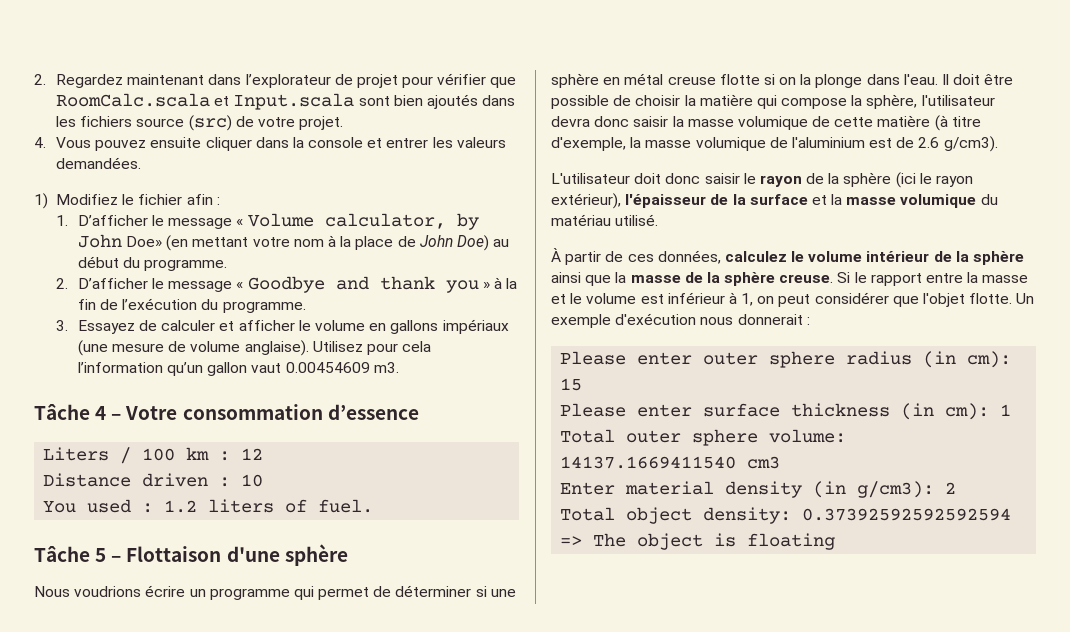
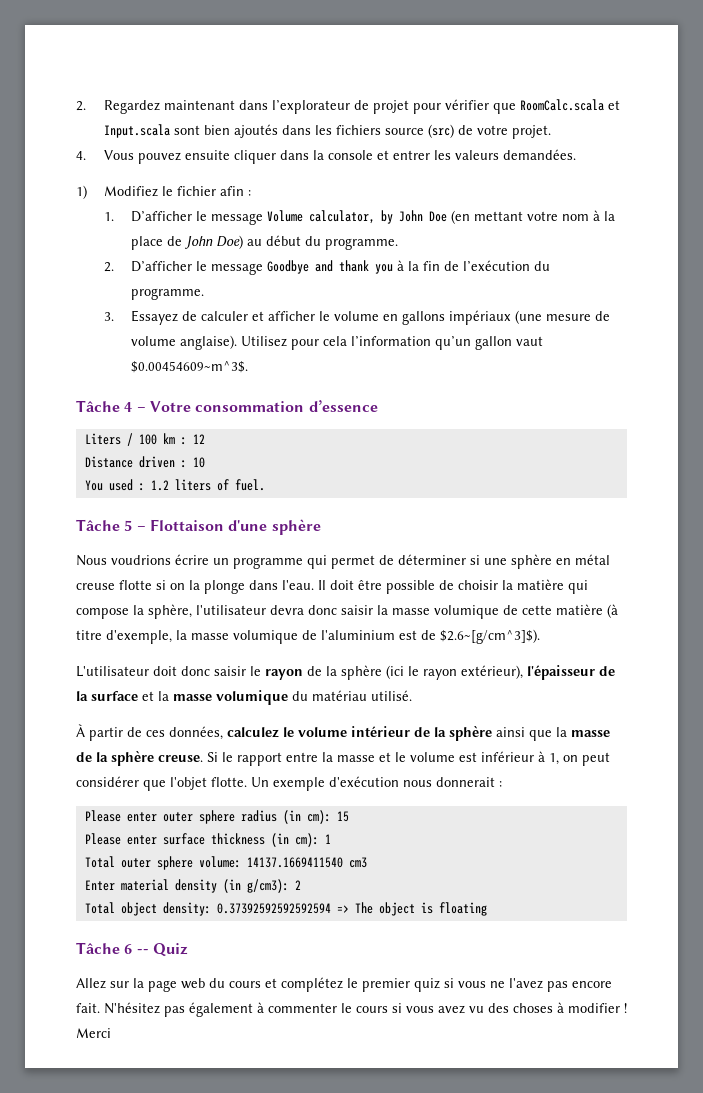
- 1. D’afficher le message « Volume calculator, by John Doe» (en mettant votre nom à la place de John Doe) au début du programme.
+ 1. D’afficher le message Volume calculator, by John Doe (en mettant votre nom à la place de John Doe) au début du programme.
- 2. D’afficher le message « Goodbye and thank you » à la fin de l’exécution du programme.
+ 2. D’afficher le message Goodbye and thank you à la fin de l’exécution du programme.
- Utilisez pour cela l’information qu’un gallon vaut 0.00454609 m3.
+ Utilisez pour cela l’information qu’un gallon vaut $0.00454609~m^3$.
- Il doit être possible de choisir la matière qui compose la sphère, l'utilisateur devra donc saisir la masse volumique de cette matière (à titre d'exemple, la masse volumique de l'aluminium est de 2.6 g/cm3).
+ Il doit être possible de choisir la matière qui compose la sphère, l'utilisateur devra donc saisir la masse volumique de cette matière (à titre d'exemple, la masse volumique de l'aluminium est de $2.6~[g/cm^3]$).
+ Tâche 6 -- Quiz
+ Allez sur la page web du cours et complétez le premier quiz si vous ne l'avez pas encore fait. N'hésitez pas également à commenter le cours si vous avez vu des choses à modifier ! Merci

